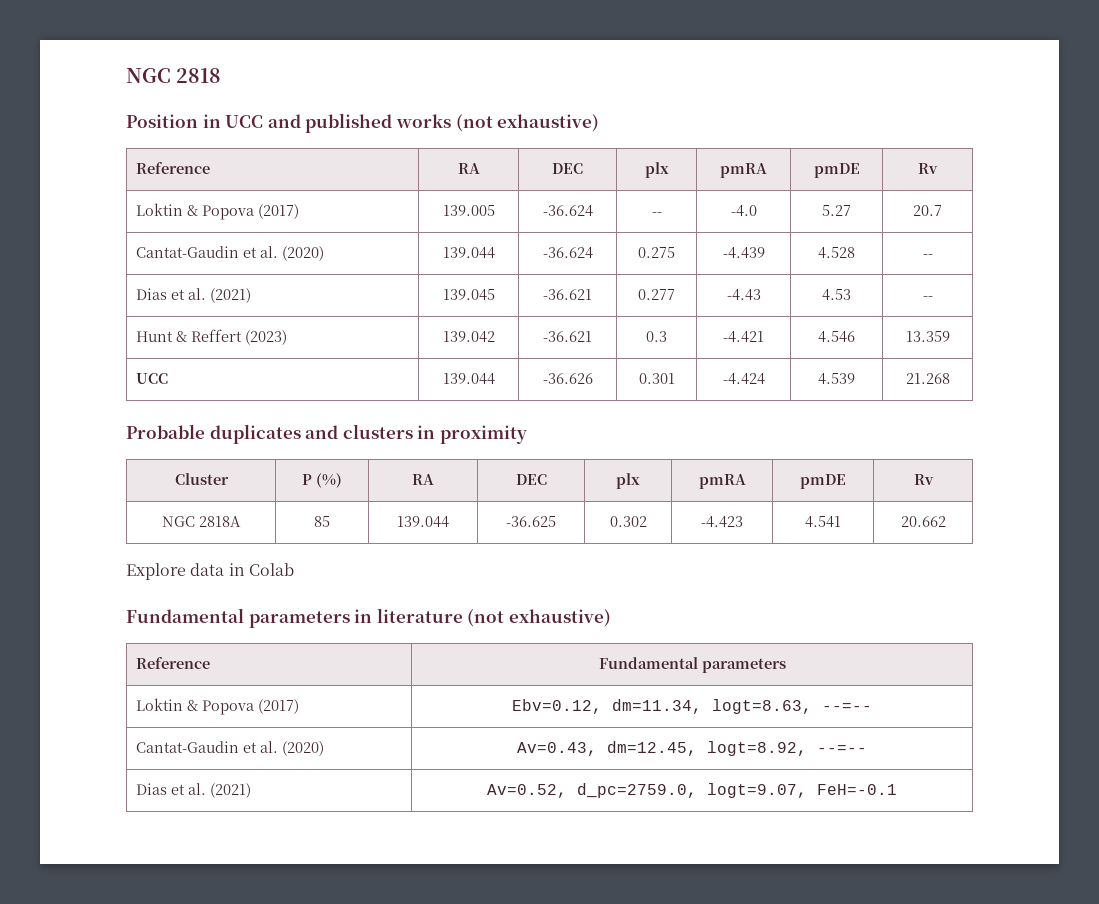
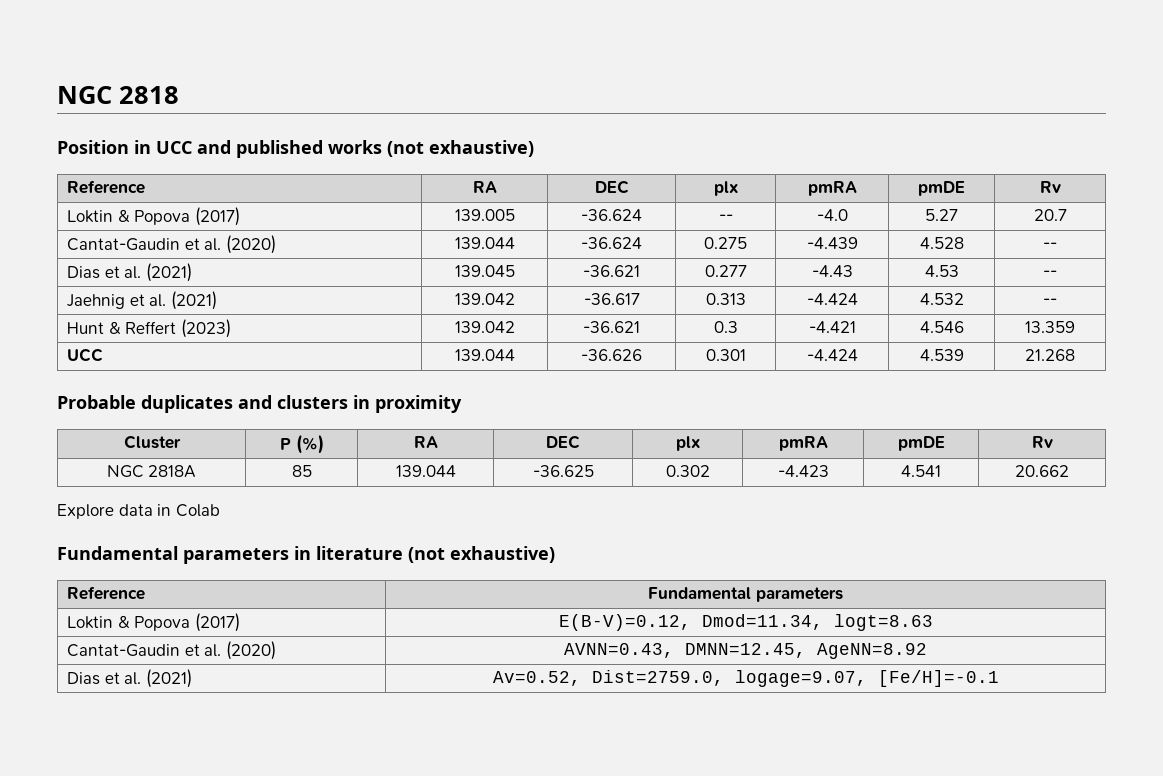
+ Jaehnig et al. (2021) | 139.042 | -36.617 | 0.313 | -4.424 | 4.532 | --
- Loktin & Popova (2017) | Ebv=0.12, dm=11.34, logt=8.63, --=--
- Cantat-Gaudin et al. (2020) | Av=0.43, dm=12.45, logt=8.92, --=--
+ Loktin & Popova (2017) | E(B-V)=0.12, Dmod=11.34, logt=8.63
+ Cantat-Gaudin et al. (2020) | AVNN=0.43, DMNN=12.45, AgeNN=8.92
- Dias et al. (2021) | Av=0.52, d_pc=2759.0, logt=9.07, FeH=-0.1
+ Dias et al. (2021) | Av=0.52, Dist=2759.0, logage=9.07, [Fe/H]=-0.1

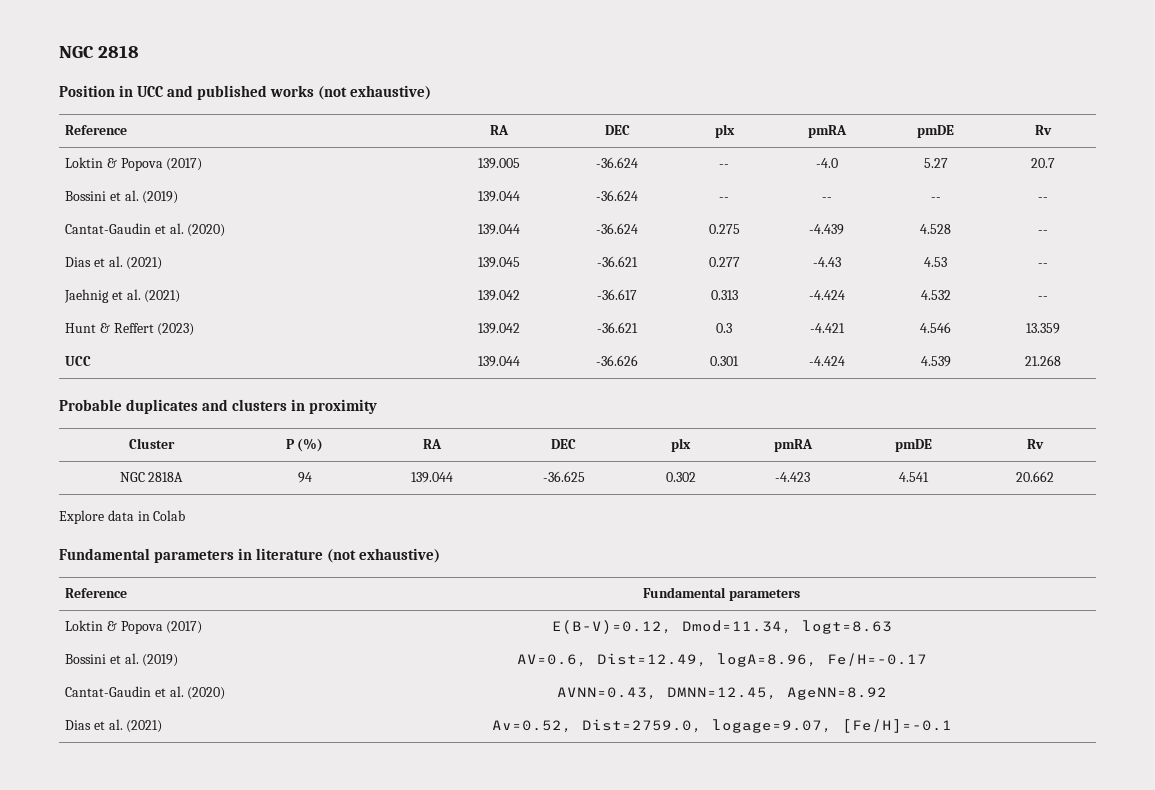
+ Bossini et al. (2019) | 139.044 | -36.624 | -- | -- | -- | --
- NGC 2818A | 85 | 139.044 | -36.625 | 0.302 | -4.423 | 4.541 | 20.662
+ NGC 2818A | 94 | 139.044 | -36.625 | 0.302 | -4.423 | 4.541 | 20.662
+ Bossini et al. (2019) | AV=0.6, Dist=12.49, logA=8.96, Fe/H=-0.17

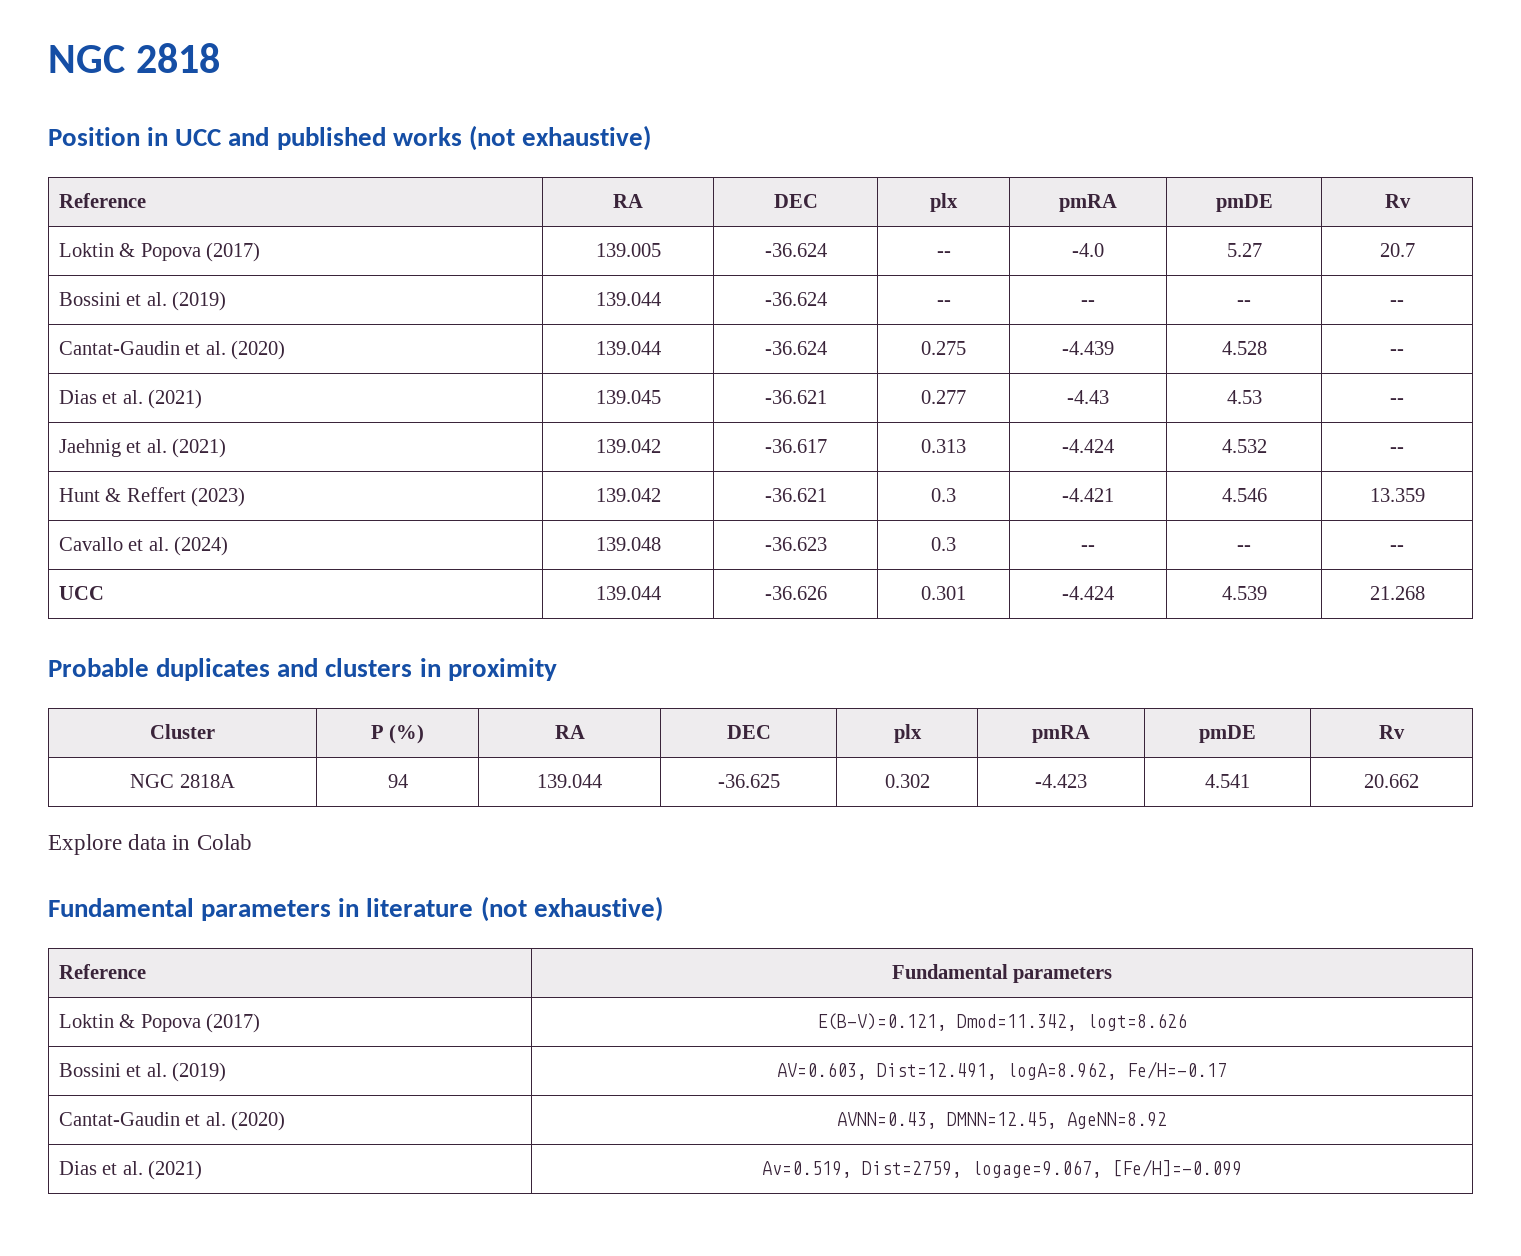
+ Cavallo et al. (2024) | 139.048 | -36.623 | 0.3 | -- | -- | --
- Loktin & Popova (2017) | E(B-V)=0.12, Dmod=11.34, logt=8.63
- Bossini et al. (2019) | AV=0.6, Dist=12.49, logA=8.96, Fe/H=-0.17
+ Loktin & Popova (2017) | E(B-V)=0.121, Dmod=11.342, logt=8.626
+ Bossini et al. (2019) | AV=0.603, Dist=12.491, logA=8.962, Fe/H=-0.17
- Dias et al. (2021) | Av=0.52, Dist=2759.0, logage=9.07, [Fe/H]=-0.1
+ Dias et al. (2021) | Av=0.519, Dist=2759, logage=9.067, [Fe/H]=-0.099

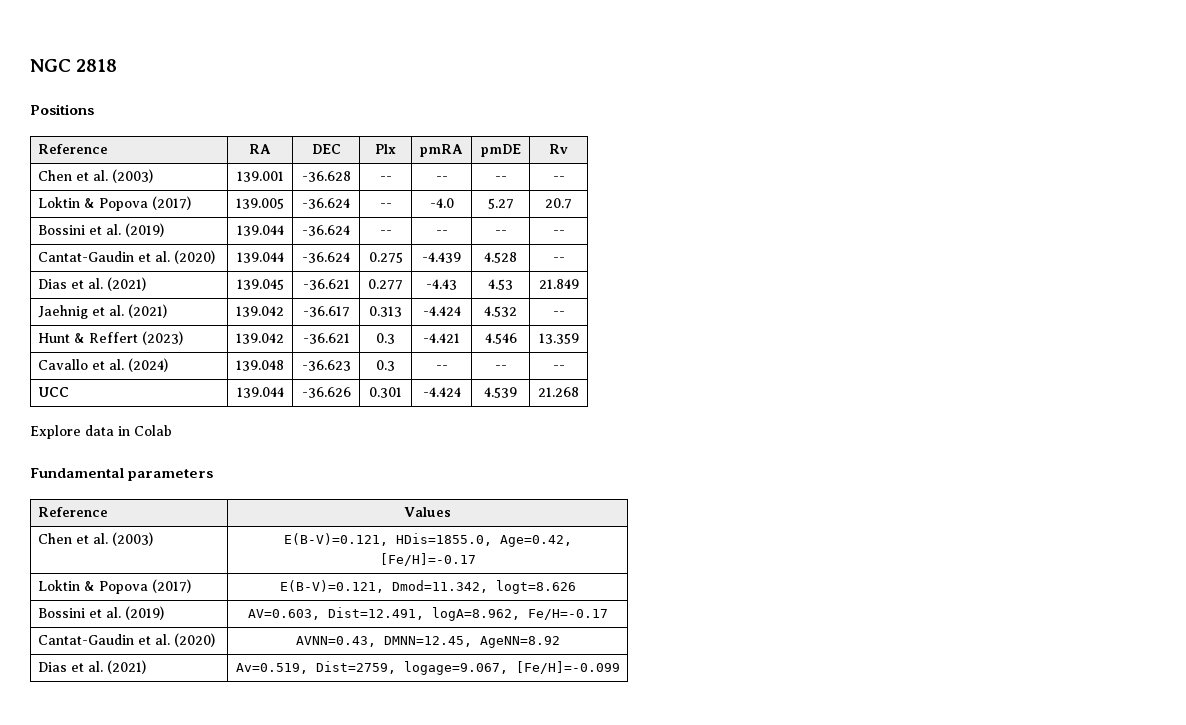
- Position in UCC and published works (not exhaustive)
+ Positions
- Reference | RA | DEC | plx | pmRA | pmDE | Rv
+ Reference | RA | DEC | Plx | pmRA | pmDE | Rv
+ Chen et al. (2003) | 139.001 | -36.628 | -- | -- | -- | --
- Dias et al. (2021) | 139.045 | -36.621 | 0.277 | -4.43 | 4.53 | --
+ Dias et al. (2021) | 139.045 | -36.621 | 0.277 | -4.43 | 4.53 | 21.849
- Probable duplicates and clusters in proximity
- Cluster | P (%) | RA | DEC | plx | pmRA | pmDE | Rv
- NGC 2818A | 94 | 139.044 | -36.625 | 0.302 | -4.423 | 4.541 | 20.662
- Fundamental parameters in literature (not exhaustive)
- Reference | Fundamental parameters
+ Fundamental parameters
+ Reference | Values
+ Chen et al. (2003) | E(B-V)=0.121, HDis=1855.0, Age=0.42, [Fe/H]=-0.17

